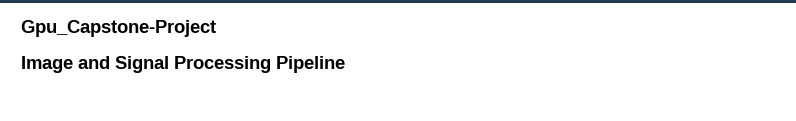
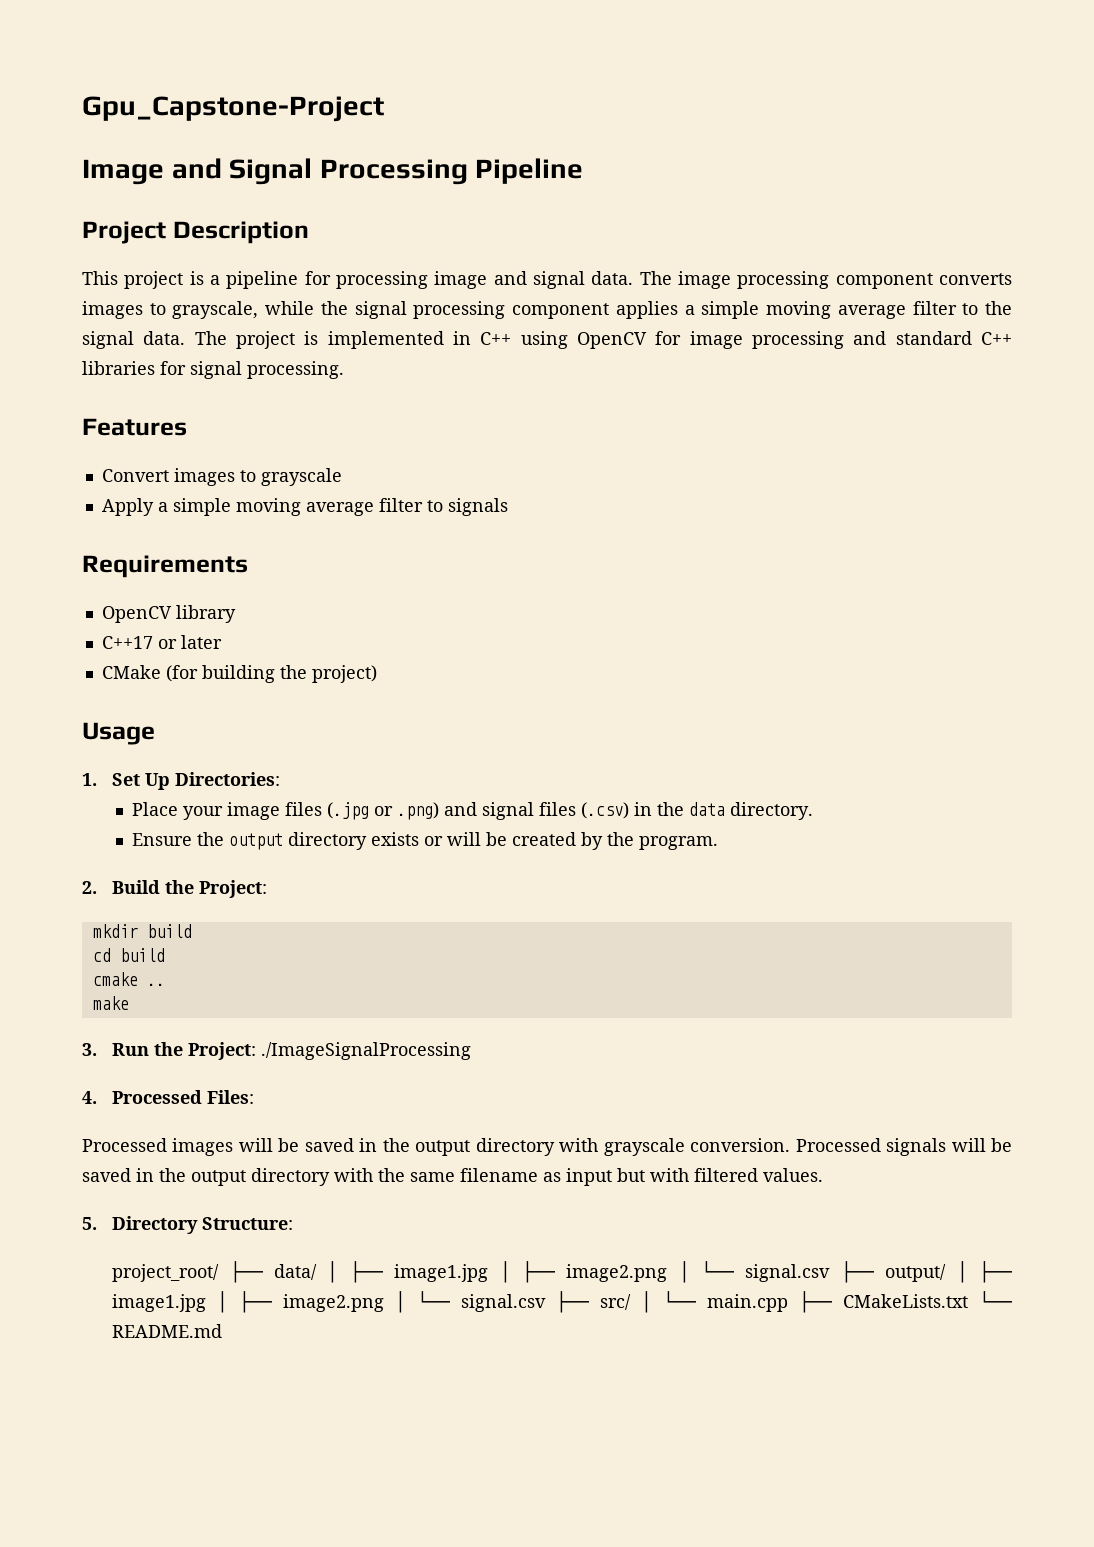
+ Project Description
+ This project is a pipeline for processing image and signal data. The image processing component converts images to grayscale, while the signal processing component applies a simple moving average filter to the signal data. The project is implemented in C++ using OpenCV for image processing and standard C++ libraries for signal processing.
+ Features
+ Convert images to grayscale
+ Apply a simple moving average filter to signals
+ Requirements
+ OpenCV library
+ C++17 or later
+ CMake (for building the project)
+ Usage
+ 1. Set Up Directories:
+ Place your image files (.jpg or .png) and signal files (.csv) in the data directory.
+ Ensure the output directory exists or will be created by the program.
+ 2. Build the Project:
+ mkdir build
+ cd build
+ cmake ..
+ make
+ 3. Run the Project: ./ImageSignalProcessing
+ 4. Processed Files:
+ Processed images will be saved in the output directory with grayscale conversion. Processed signals will be saved in the output directory with the same filename as input but with filtered values.
+ 5. Directory Structure:
+ project_root/ ├── data/ │ ├── image1.jpg │ ├── image2.png │ └── signal.csv ├── output/ │ ├── image1.jpg │ ├── image2.png │ └── signal.csv ├── src/ │ └── main.cpp ├── CMakeLists.txt └── README.md

